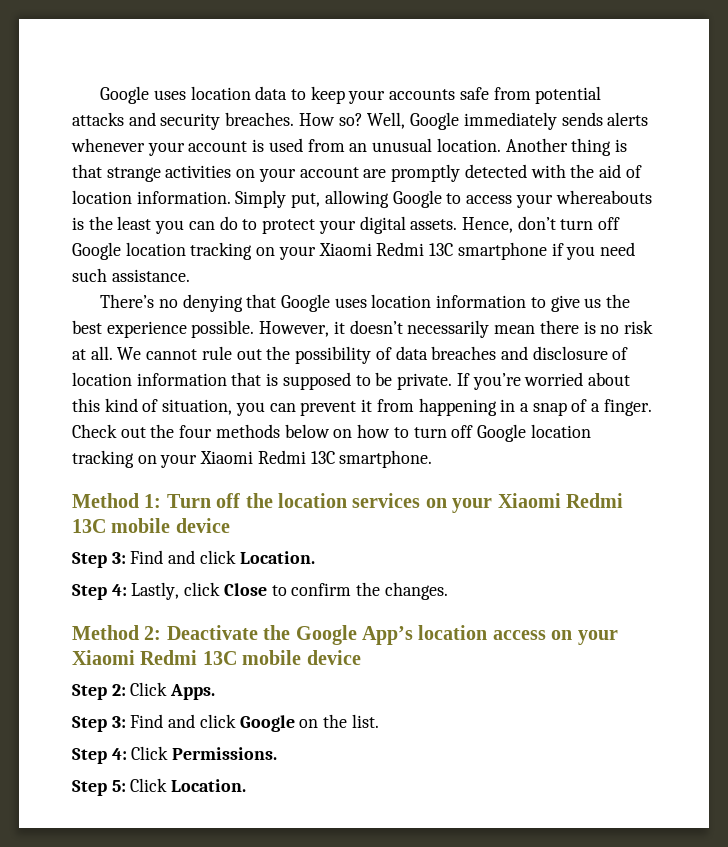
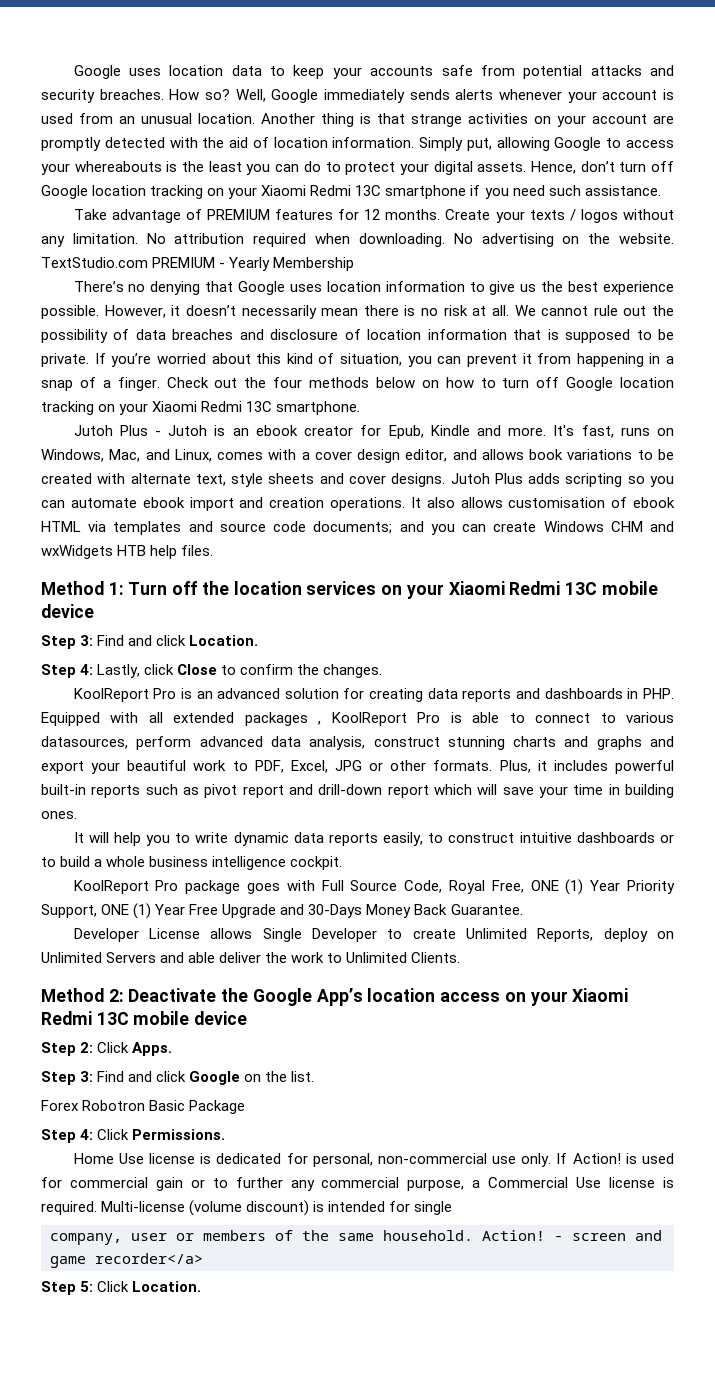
+ Take advantage of PREMIUM features for 12 months. Create your texts / logos without any limitation. No attribution required when downloading. No advertising on the website. TextStudio.com PREMIUM - Yearly Membership
+ Jutoh Plus - Jutoh is an ebook creator for Epub, Kindle and more. It's fast, runs on Windows, Mac, and Linux, comes with a cover design editor, and allows book variations to be created with alternate text, style sheets and cover designs. Jutoh Plus adds scripting so you can automate ebook import and creation operations. It also allows customisation of ebook HTML via templates and source code documents; and you can create Windows CHM and wxWidgets HTB help files.
+ KoolReport Pro is an advanced solution for creating data reports and dashboards in PHP. Equipped with all extended packages , KoolReport Pro is able to connect to various datasources, perform advanced data analysis, construct stunning charts and graphs and export your beautiful work to PDF, Excel, JPG or other formats. Plus, it includes powerful built-in reports such as pivot report and drill-down report which will save your time in building ones.
+ It will help you to write dynamic data reports easily, to construct intuitive dashboards or to build a whole business intelligence cockpit.
+ KoolReport Pro package goes with Full Source Code, Royal Free, ONE (1) Year Priority Support, ONE (1) Year Free Upgrade and 30-Days Money Back Guarantee.
+ Developer License allows Single Developer to create Unlimited Reports, deploy on Unlimited Servers and able deliver the work to Unlimited Clients.
+ Forex Robotron Basic Package
+ Home Use license is dedicated for personal, non-commercial use only. If Action! is used for commercial gain or to further any commercial purpose, a Commercial Use license is required. Multi-license (volume discount) is intended for single
+ company, user or members of the same household. Action! - screen and game recorder</a>

